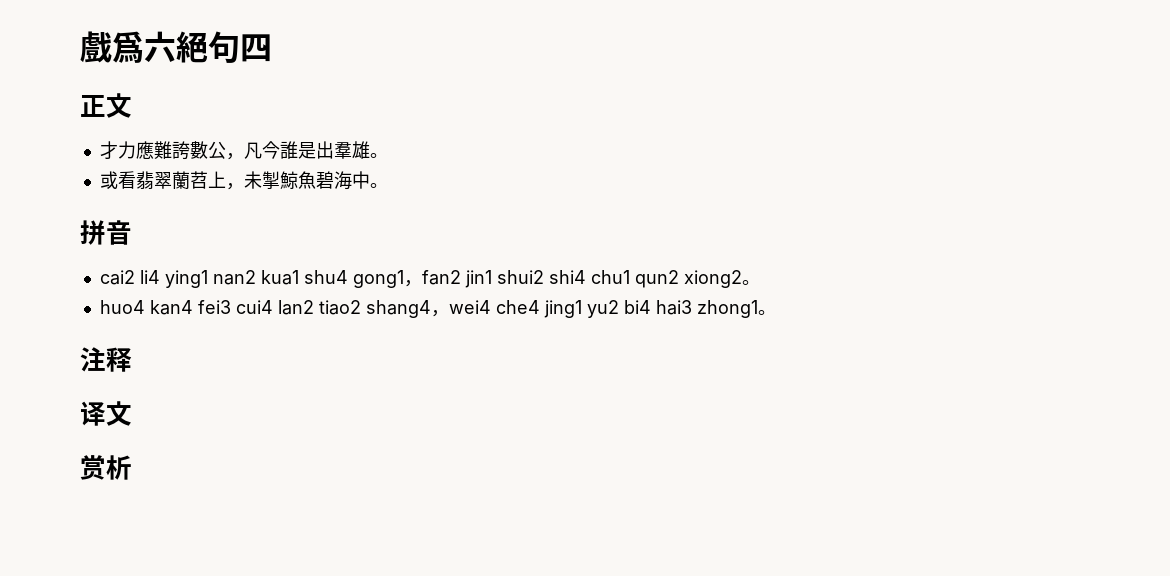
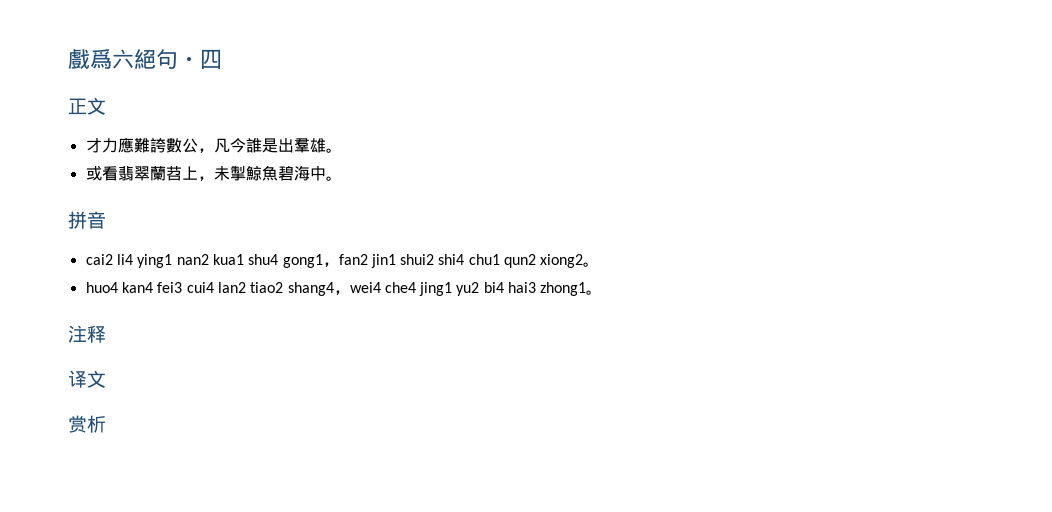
- 戲爲六絕句四
+ 戲爲六絕句・四

